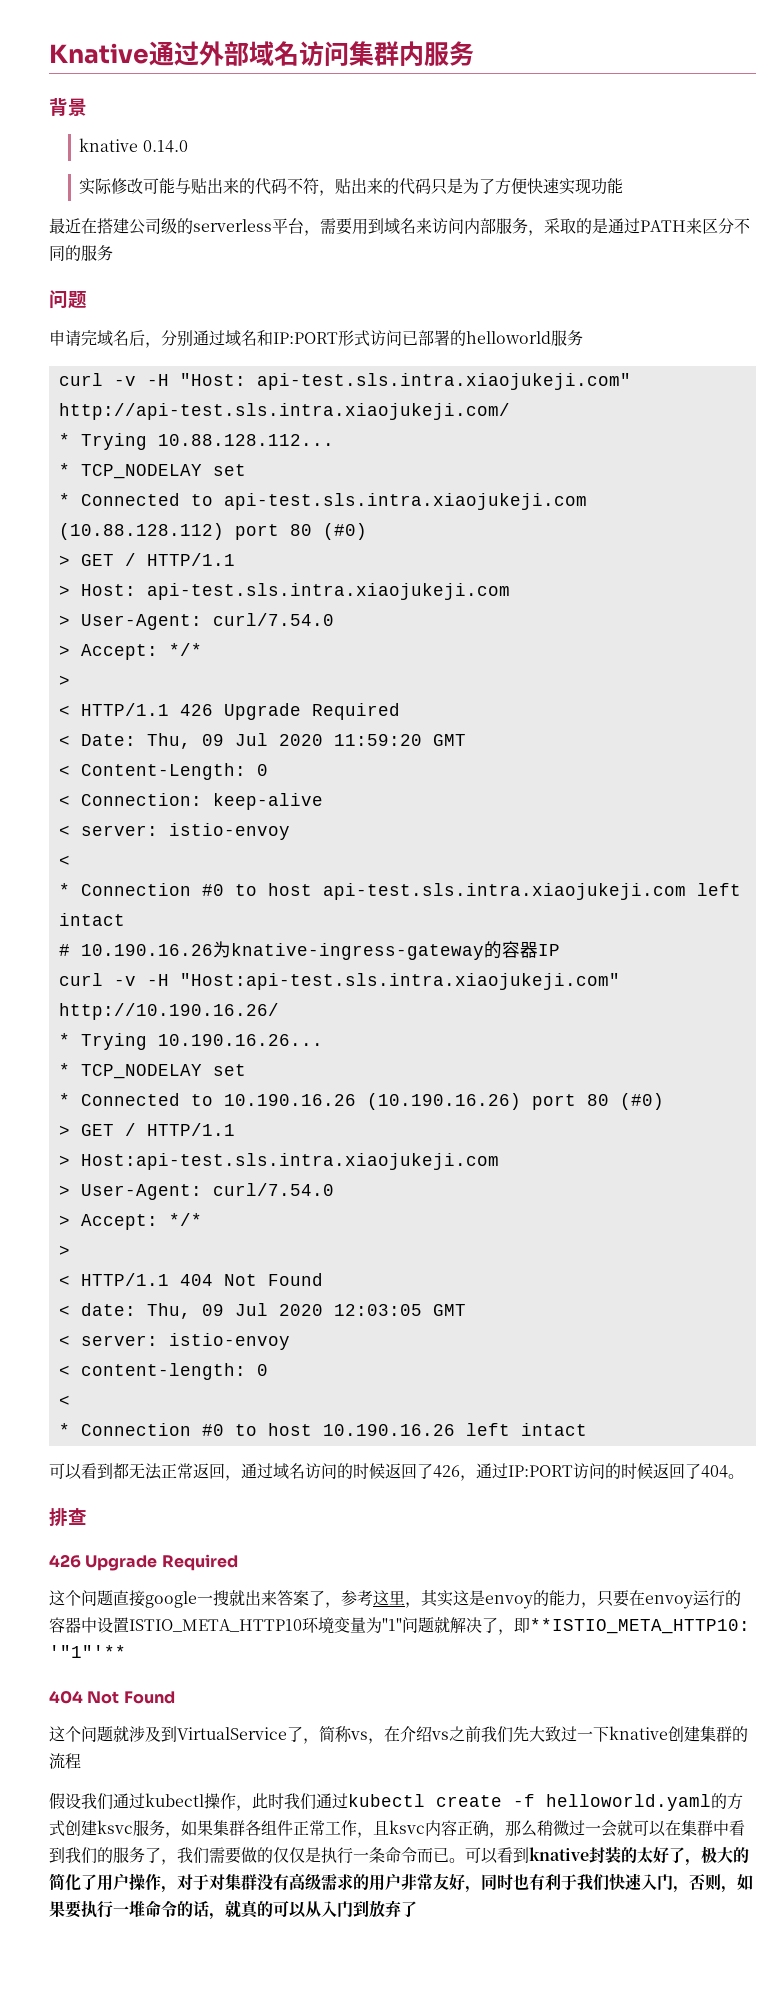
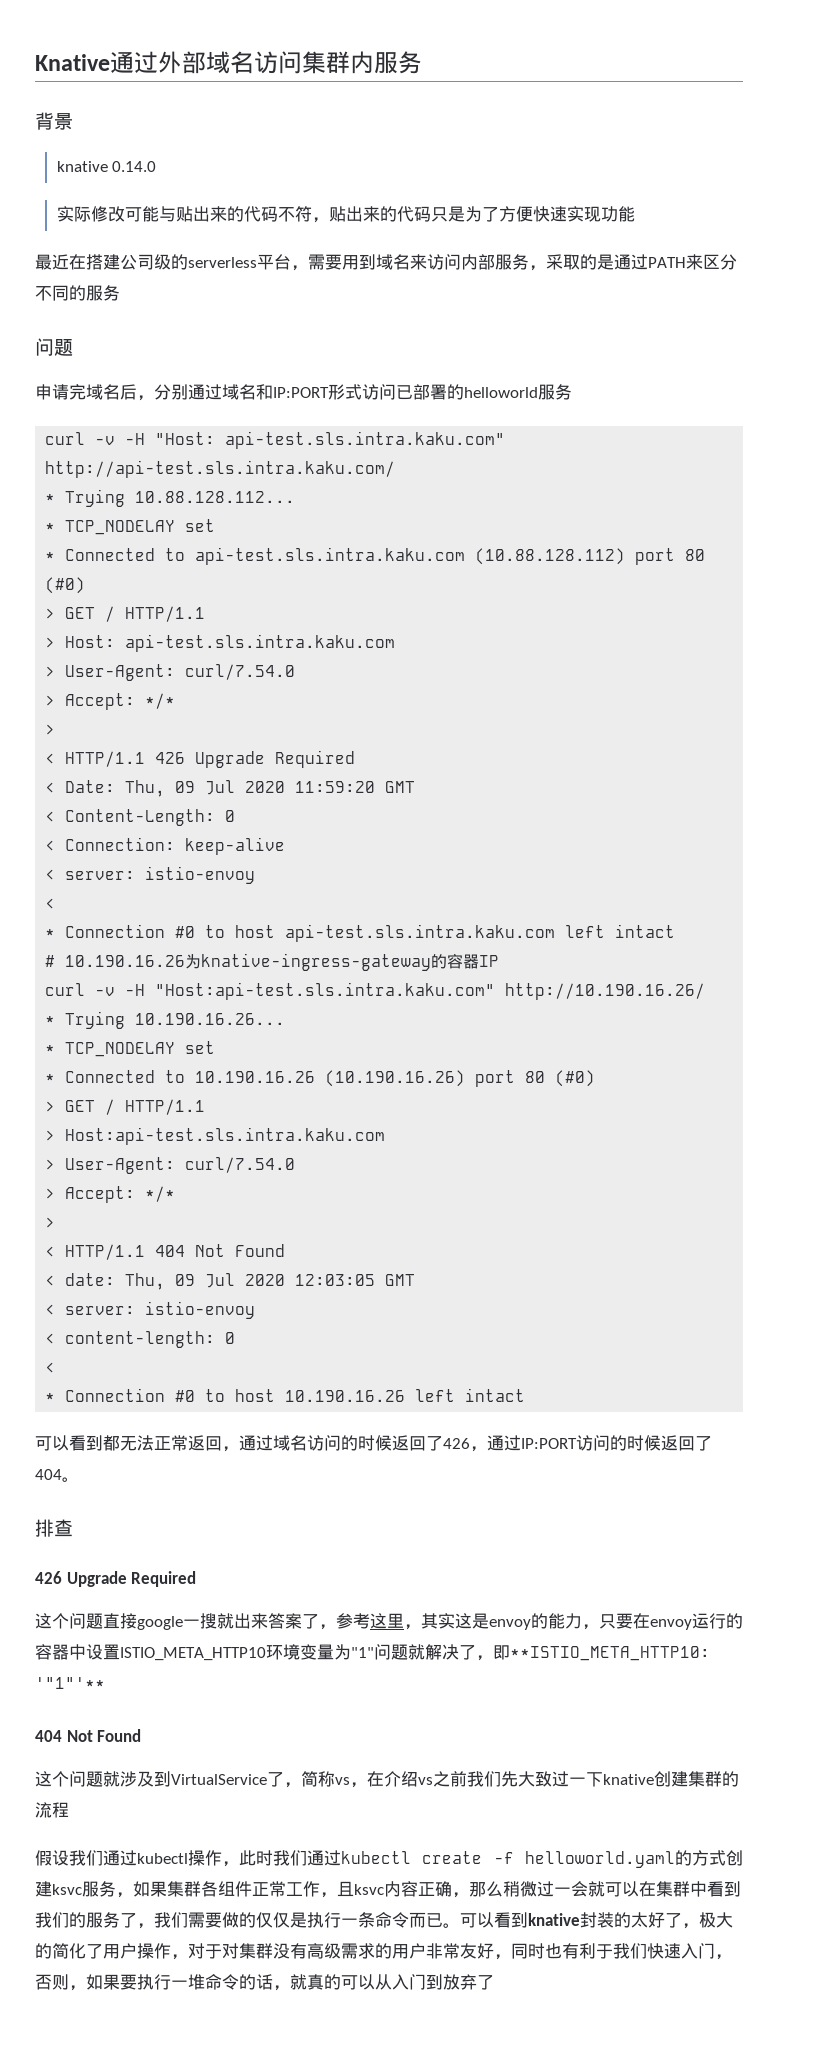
- curl -v -H "Host: api-test.sls.intra.xiaojukeji.com" http://api-test.sls.intra.xiaojukeji.com/
+ curl -v -H "Host: api-test.sls.intra.kaku.com" http://api-test.sls.intra.kaku.com/
- * Connected to api-test.sls.intra.xiaojukeji.com (10.88.128.112) port 80 (#0)
+ * Connected to api-test.sls.intra.kaku.com (10.88.128.112) port 80 (#0)
- > Host: api-test.sls.intra.xiaojukeji.com
+ > Host: api-test.sls.intra.kaku.com
- * Connection #0 to host api-test.sls.intra.xiaojukeji.com left intact
+ * Connection #0 to host api-test.sls.intra.kaku.com left intact
- curl -v -H "Host:api-test.sls.intra.xiaojukeji.com" http://10.190.16.26/
+ curl -v -H "Host:api-test.sls.intra.kaku.com" http://10.190.16.26/
- > Host:api-test.sls.intra.xiaojukeji.com
+ > Host:api-test.sls.intra.kaku.com

